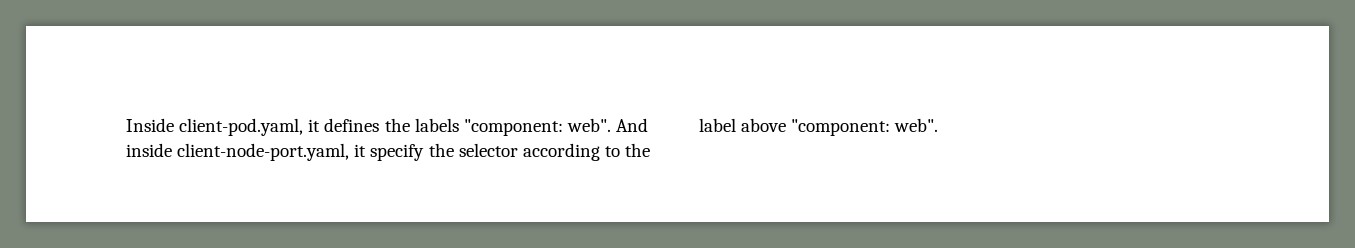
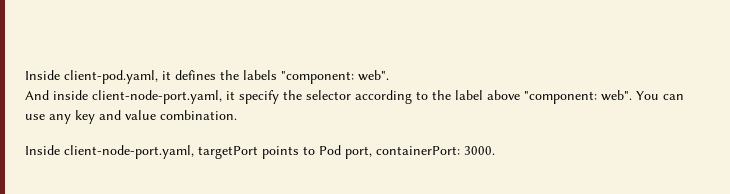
- Inside client-pod.yaml, it defines the labels "component: web". And inside client-node-port.yaml, it specify the selector according to the label above "component: web".
+ Inside client-pod.yaml, it defines the labels "component: web".
+ And inside client-node-port.yaml, it specify the selector according to the label above "component: web".
+ You can use any key and value combination.
+ Inside client-node-port.yaml, targetPort points to Pod port, containerPort: 3000.

